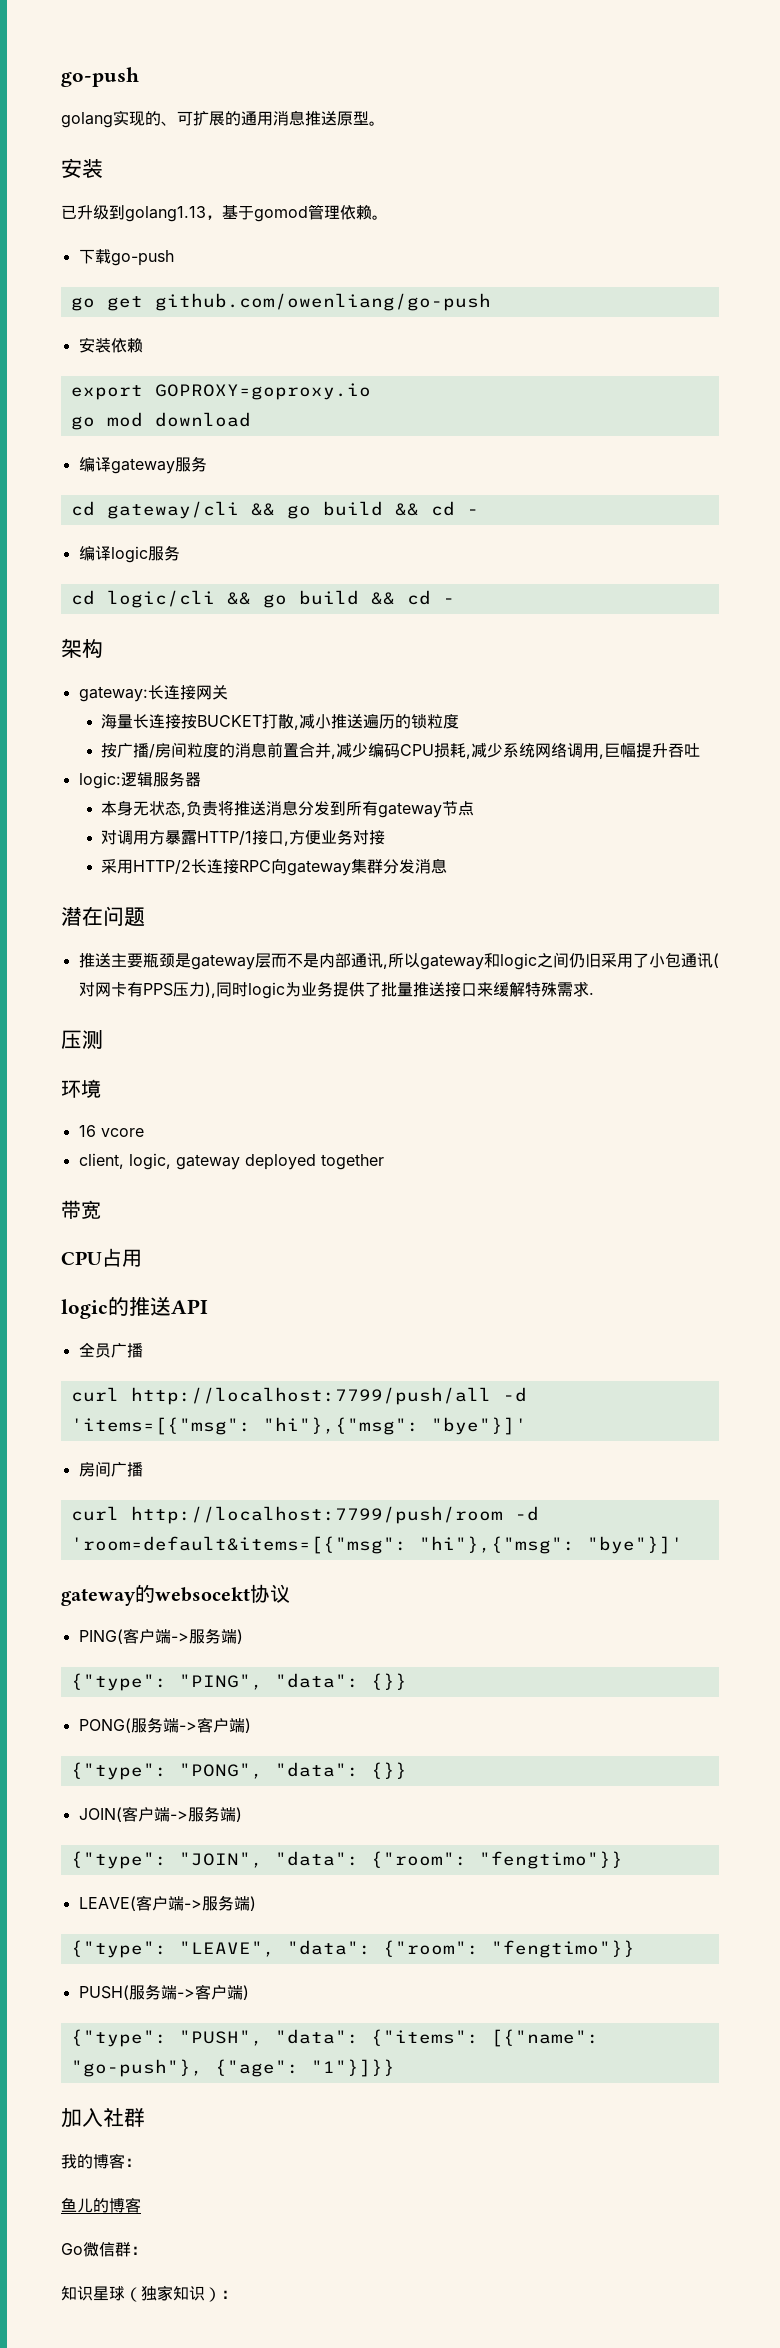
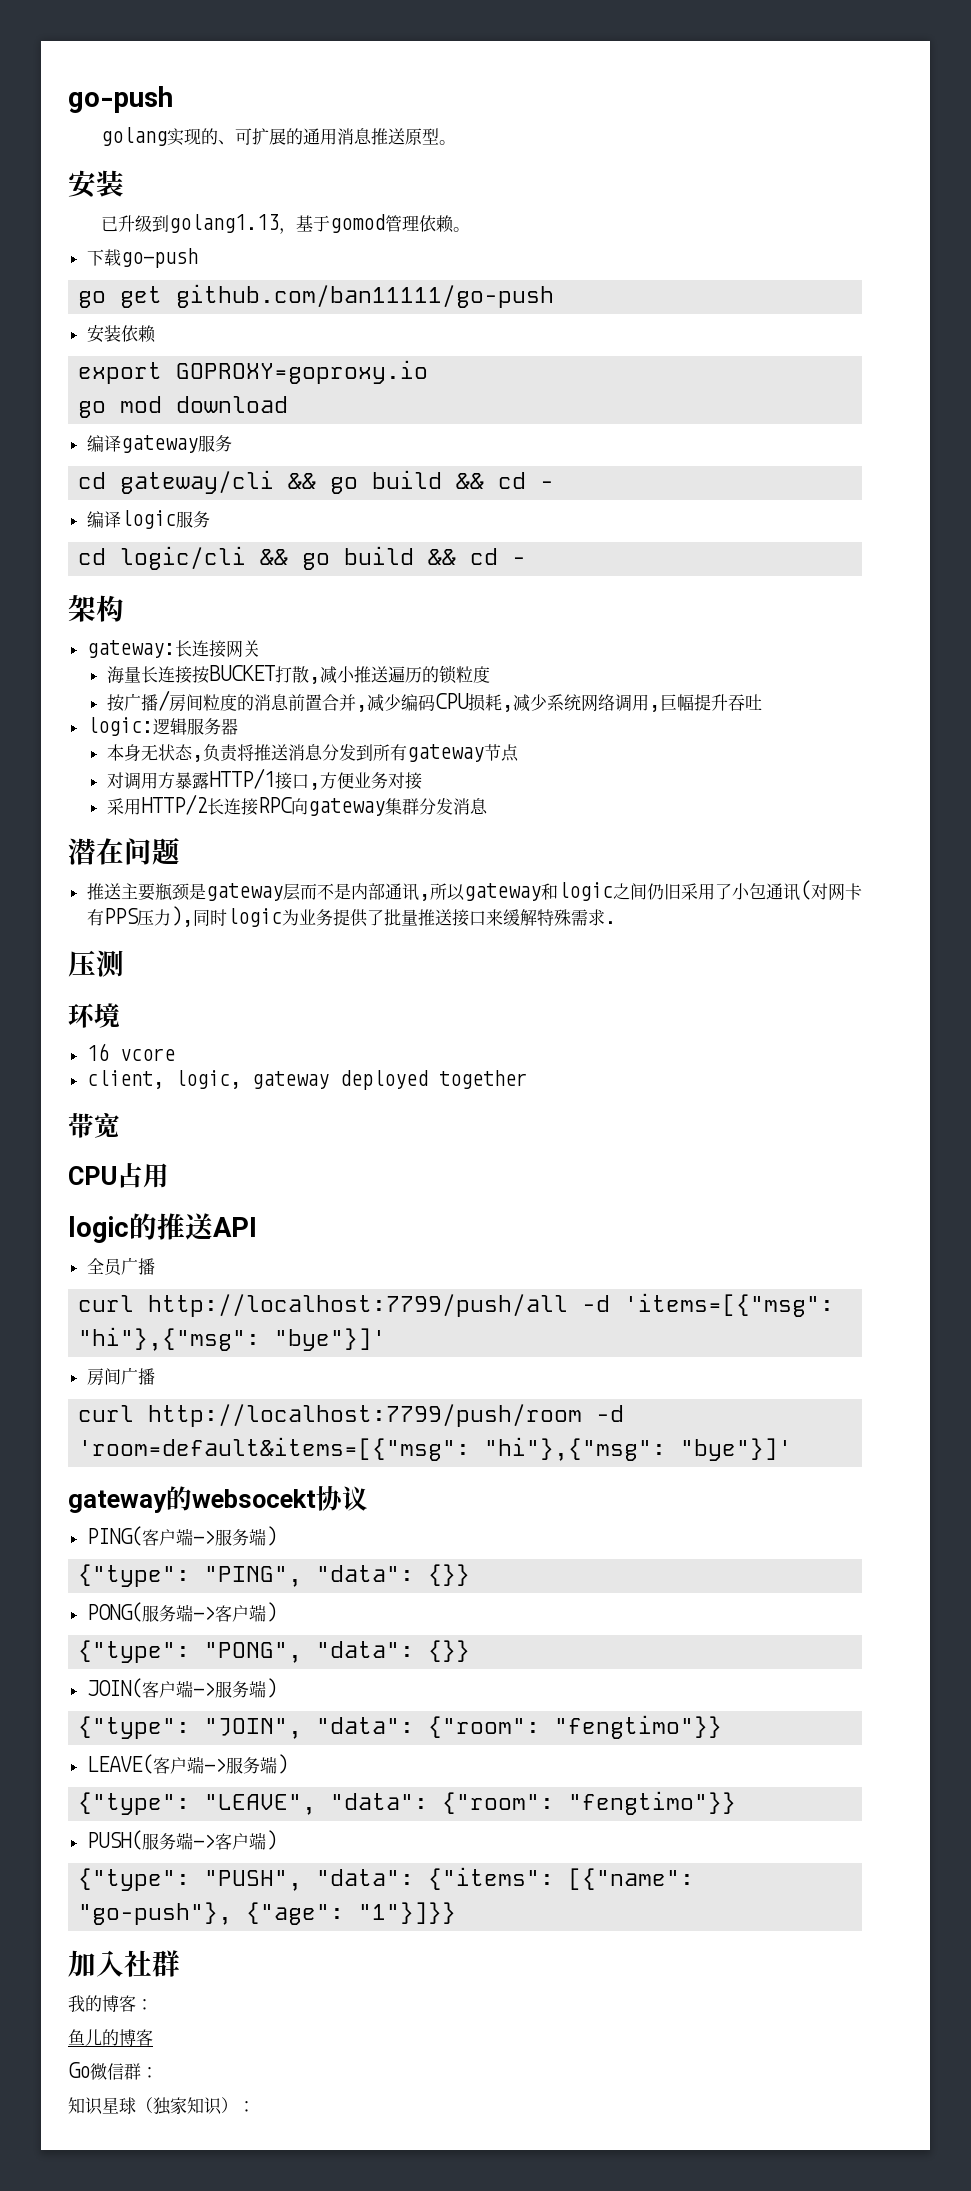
- go get github.com/owenliang/go-push
+ go get github.com/ban11111/go-push

